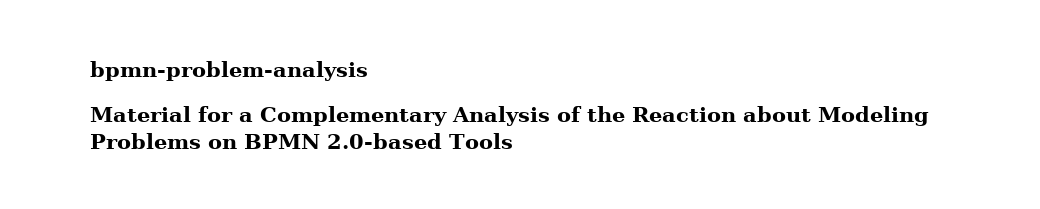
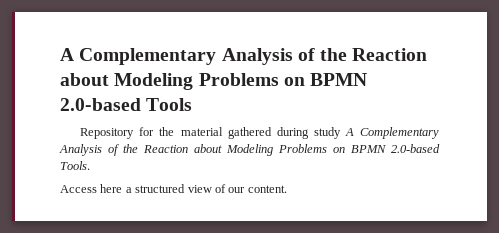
- bpmn-problem-analysis
- Material for a Complementary Analysis of the Reaction about Modeling Problems on BPMN 2.0-based Tools
+ A Complementary Analysis of the Reaction about Modeling Problems on BPMN 2.0-based Tools
+ Repository for the material gathered during study A Complementary Analysis of the Reaction about Modeling Problems on BPMN 2.0-based Tools.
+ Access here a structured view of our content.

